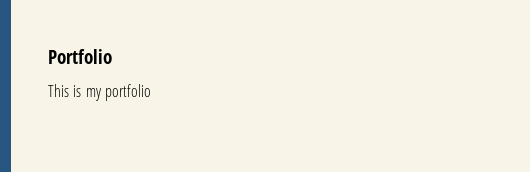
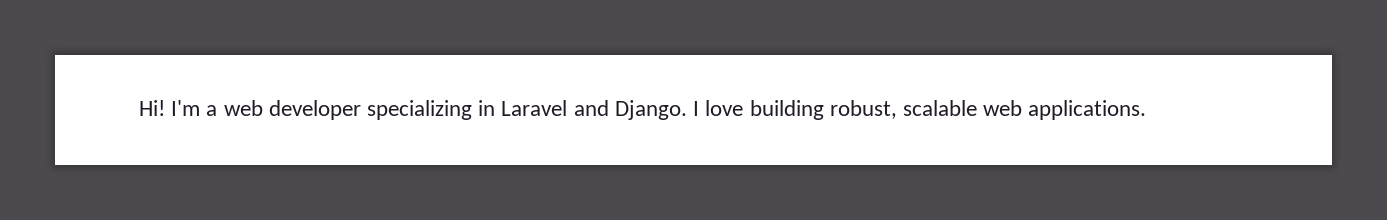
- Portfolio
- This is my portfolio
+ Hi! I'm a web developer specializing in Laravel and Django. I love building robust, scalable web applications.

